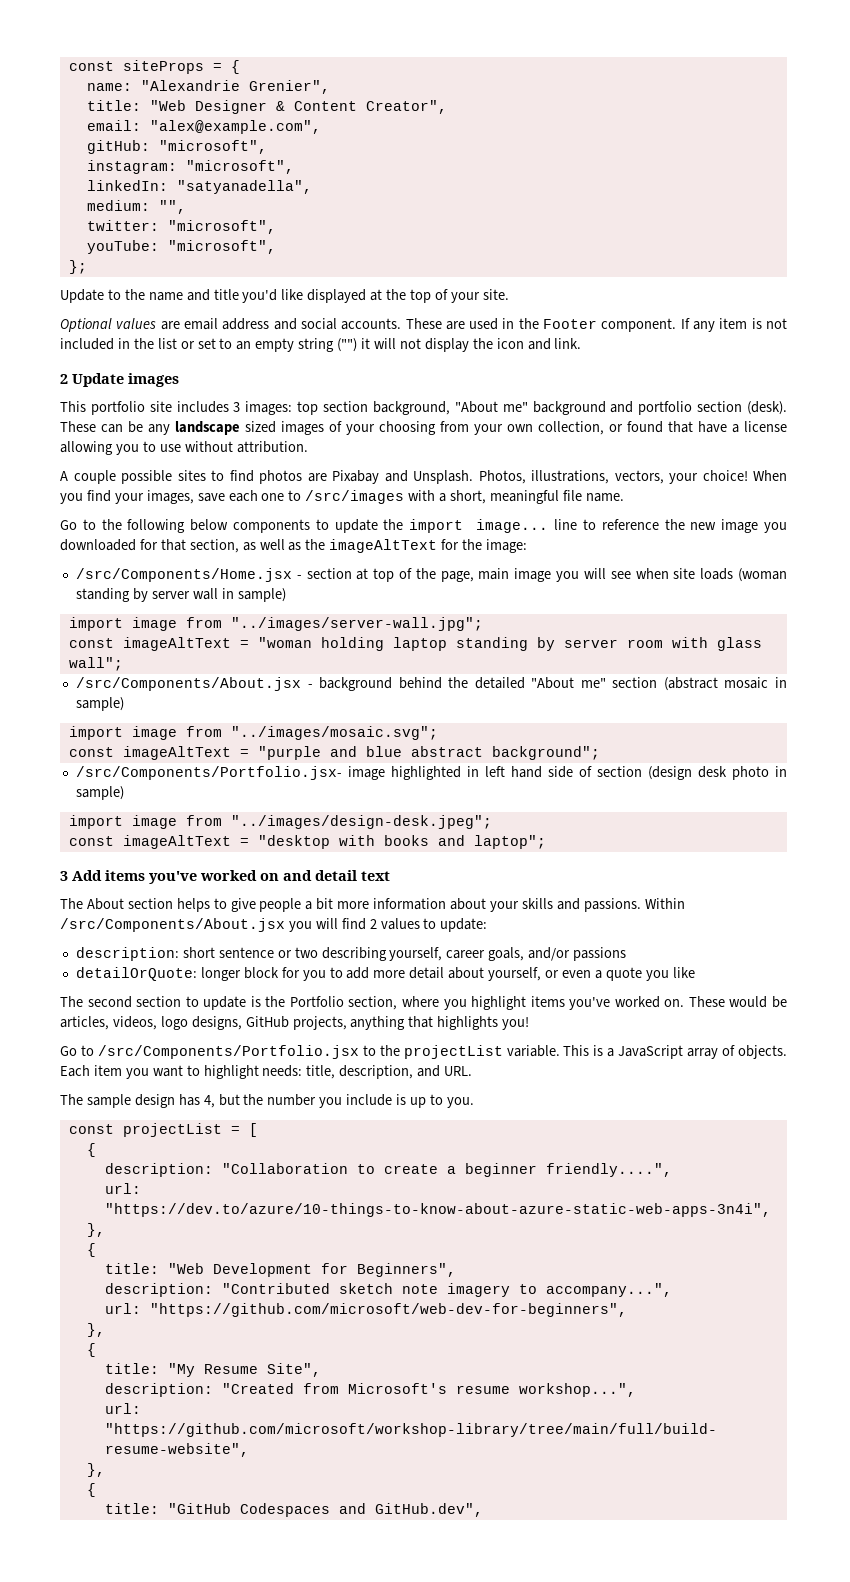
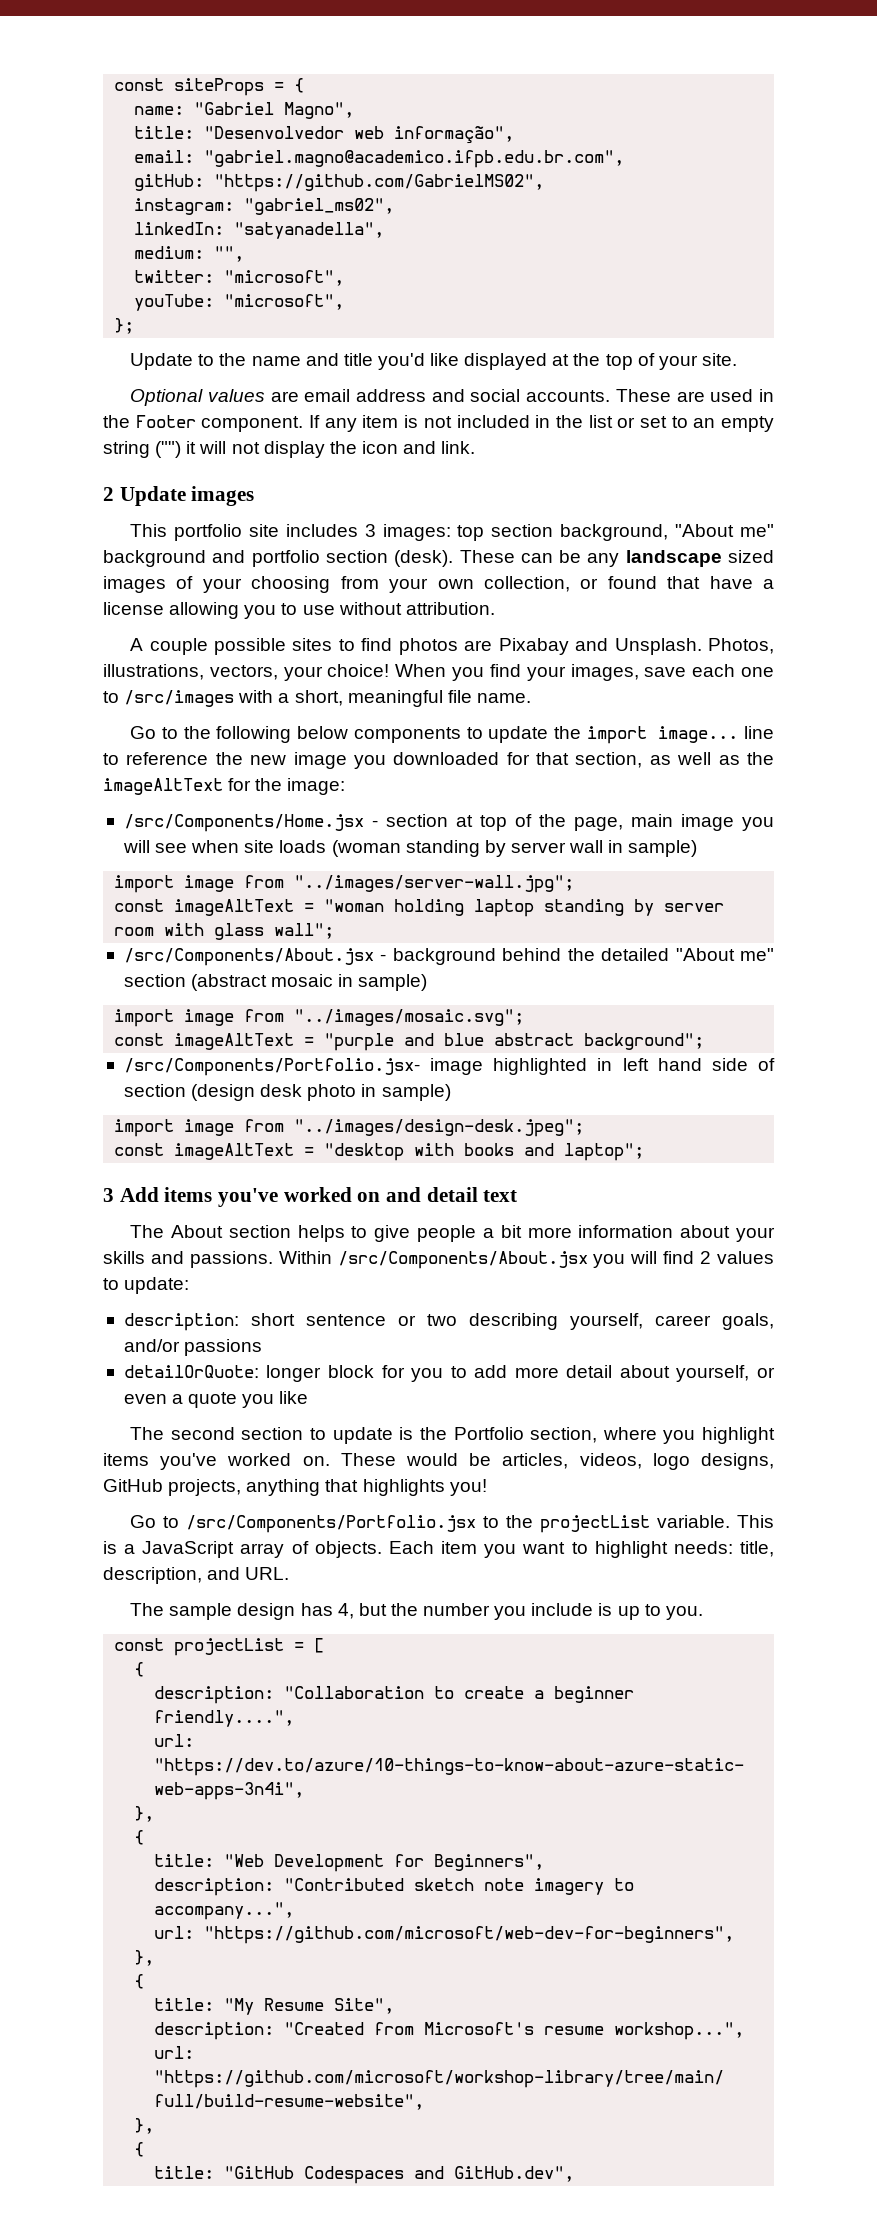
- name: "Alexandrie Grenier",
- title: "Web Designer & Content Creator",
+ name: "Gabriel Magno",
+ title: "Desenvolvedor web informação",
- email: "alex@example.com",
+ email: "gabriel.magno@academico.ifpb.edu.br.com",
- gitHub: "microsoft",
+ gitHub: "https://github.com/GabrielMS02",
- instagram: "microsoft",
+ instagram: "gabriel_ms02",

